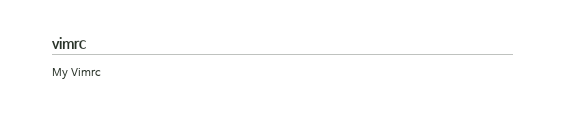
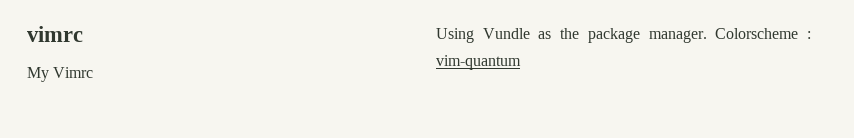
+ Using Vundle as the package manager. Colorscheme : vim-quantum

